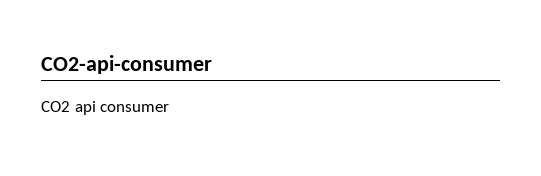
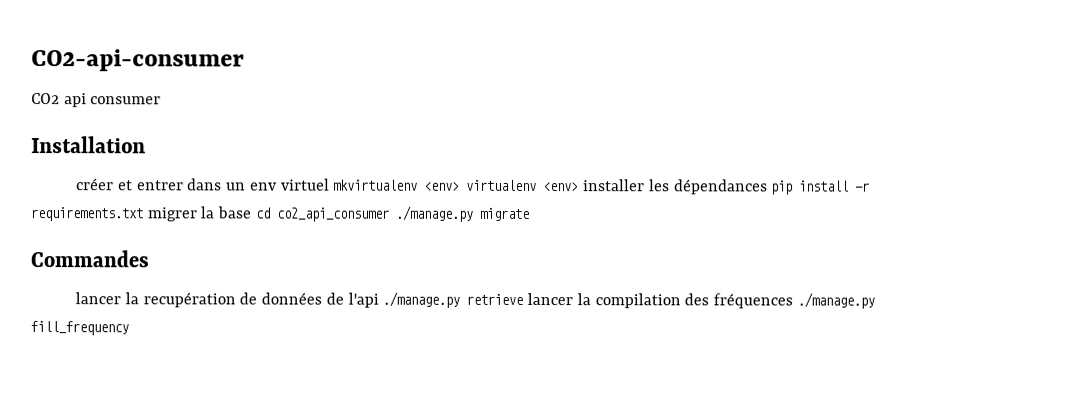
+ Installation
+ créer et entrer dans un env virtuel mkvirtualenv <env> virtualenv <env> installer les dépendances pip install -r requirements.txt migrer la base cd co2_api_consumer ./manage.py migrate
+ Commandes
+ lancer la recupération de données de l'api ./manage.py retrieve lancer la compilation des fréquences ./manage.py fill_frequency

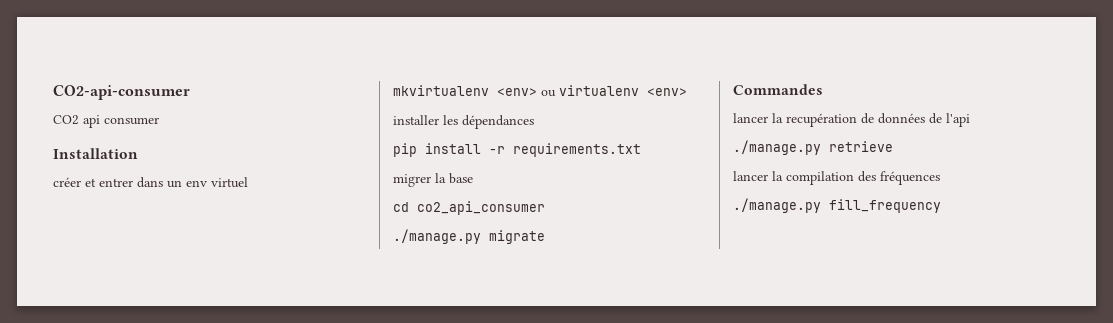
- créer et entrer dans un env virtuel mkvirtualenv <env> virtualenv <env> installer les dépendances pip install -r requirements.txt migrer la base cd co2_api_consumer ./manage.py migrate
+ créer et entrer dans un env virtuel
+ mkvirtualenv <env> ou virtualenv <env>
+ installer les dépendances
+ pip install -r requirements.txt
+ migrer la base
+ cd co2_api_consumer
+ ./manage.py migrate
- lancer la recupération de données de l'api ./manage.py retrieve lancer la compilation des fréquences ./manage.py fill_frequency
+ lancer la recupération de données de l'api
+ ./manage.py retrieve
+ lancer la compilation des fréquences
+ ./manage.py fill_frequency

